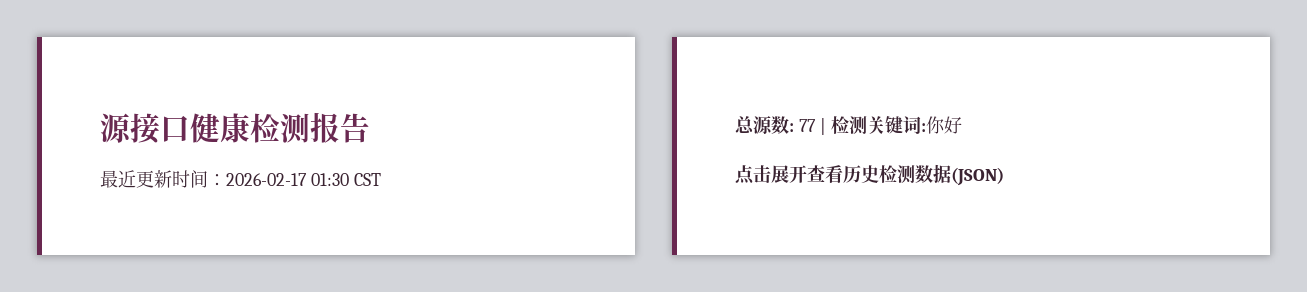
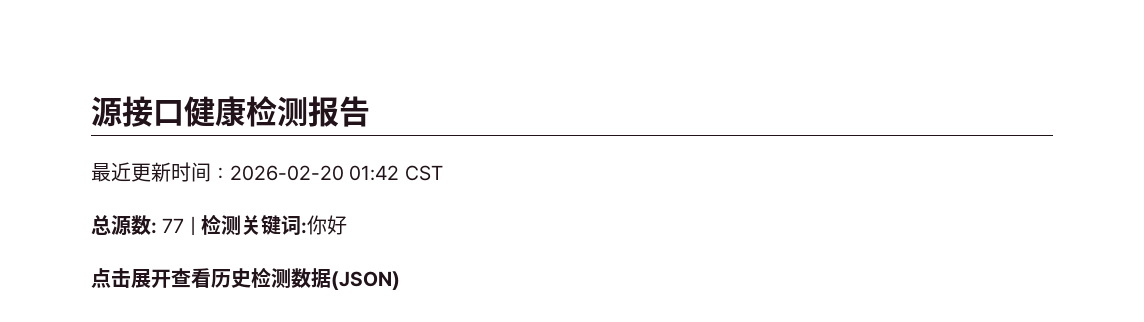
- 最近更新时间：2026-02-17 01:30 CST
+ 最近更新时间：2026-02-20 01:42 CST

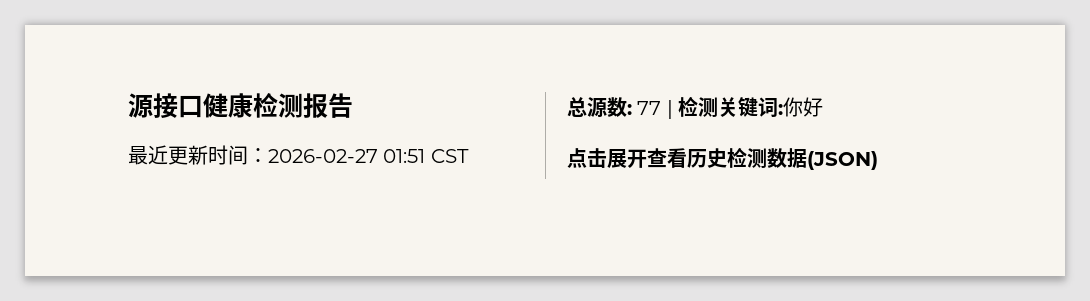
- 最近更新时间：2026-02-20 01:42 CST
+ 最近更新时间：2026-02-27 01:51 CST

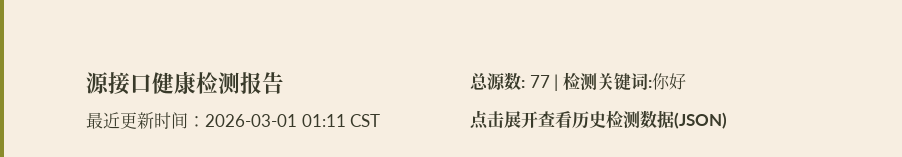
- 最近更新时间：2026-02-27 01:51 CST
+ 最近更新时间：2026-03-01 01:11 CST

